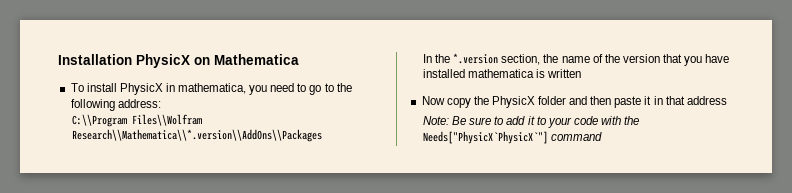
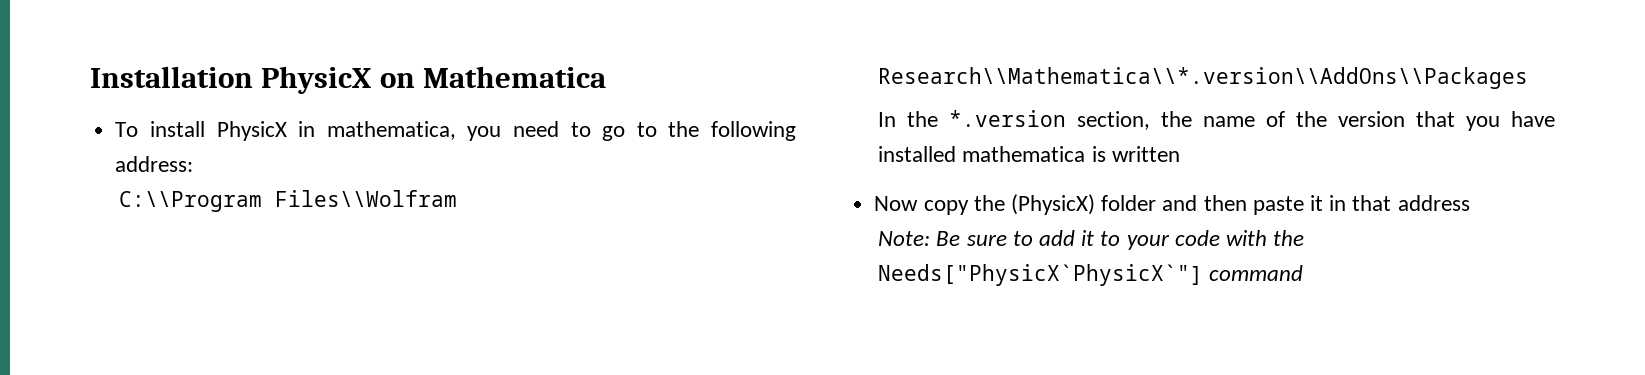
- Now copy the PhysicX folder and then paste it in that address
+ Now copy the (PhysicX) folder and then paste it in that address

